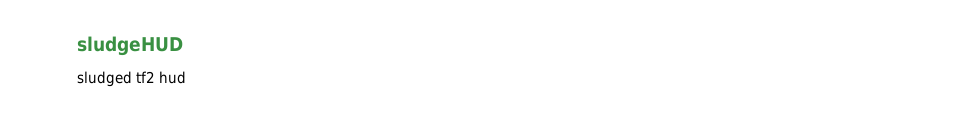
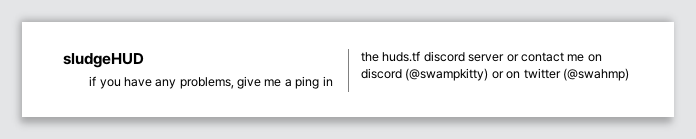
- sludged tf2 hud
+ if you have any problems, give me a ping in the huds.tf discord server or contact me on discord (@swampkitty) or on twitter (@swahmp)

